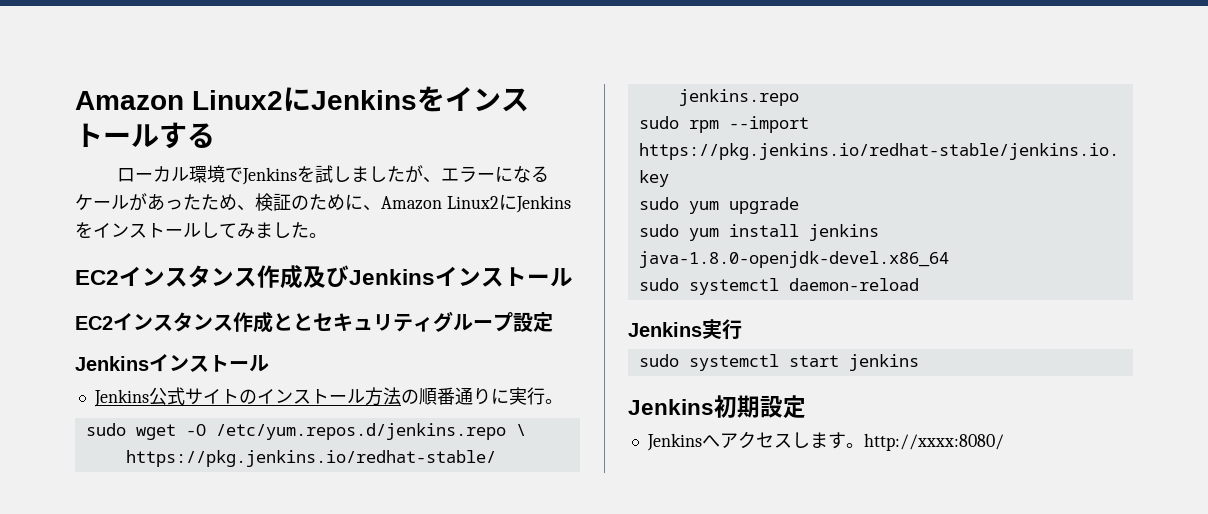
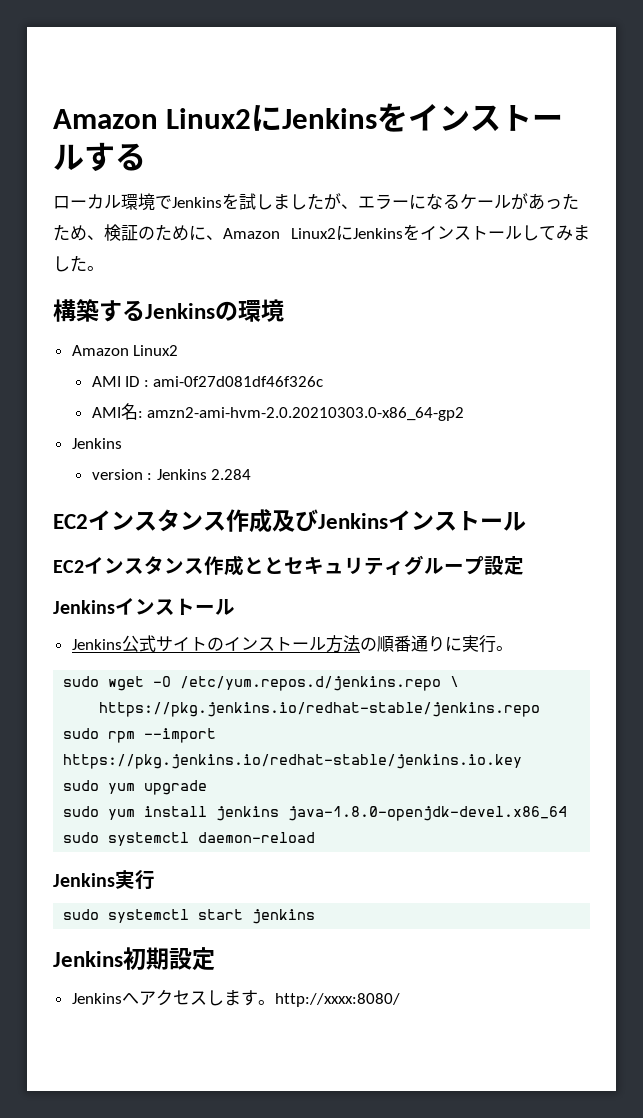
+ 構築するJenkinsの環境
+ Amazon Linux2
+ AMI ID : ami-0f27d081df46f326c
+ AMI名: amzn2-ami-hvm-2.0.20210303.0-x86_64-gp2
+ Jenkins
+ version : Jenkins 2.284

